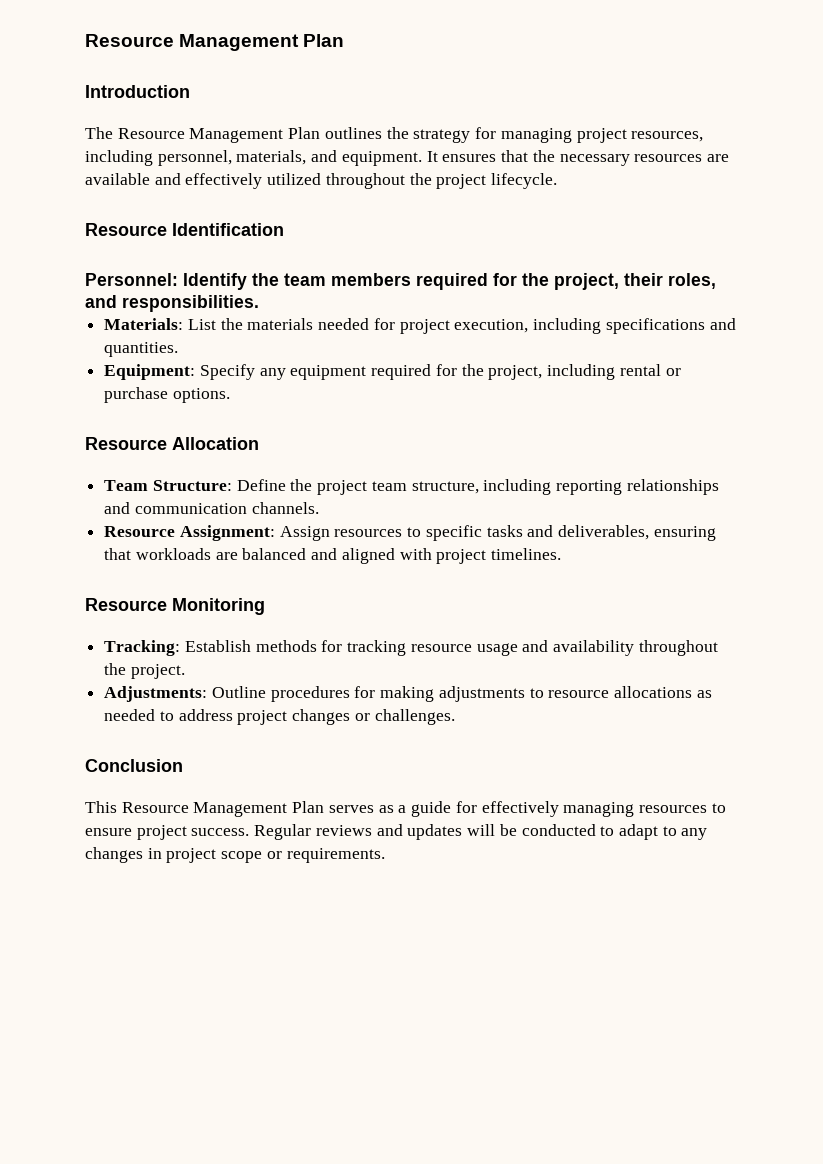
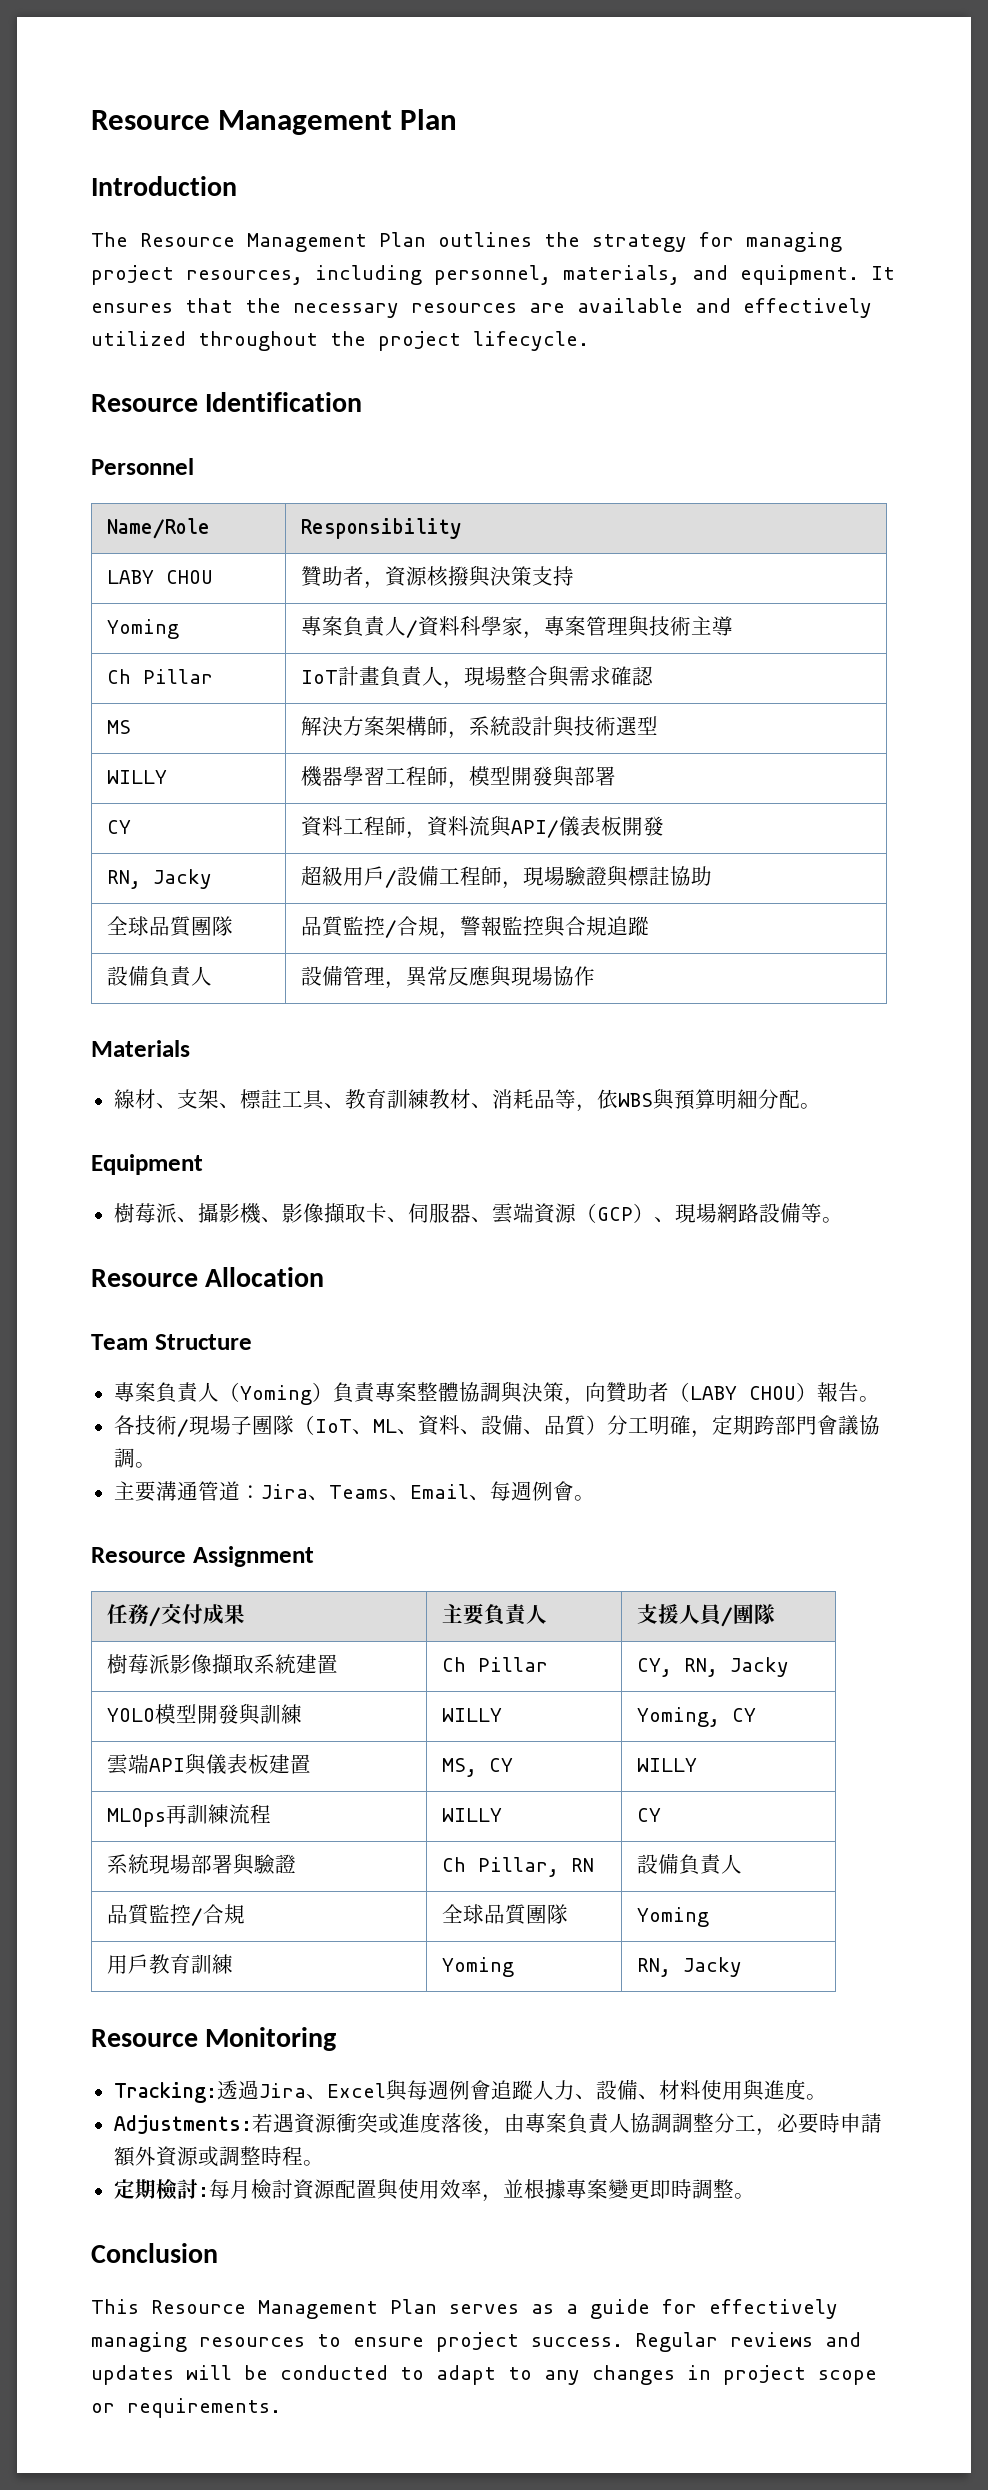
- Personnel: Identify the team members required for the project, their roles, and responsibilities.
- Materials: List the materials needed for project execution, including specifications and quantities.
- Equipment: Specify any equipment required for the project, including rental or purchase options.
+ Personnel
+ Name/Role | Responsibility
+ LABY CHOU | 贊助者，資源核撥與決策支持
+ Yoming | 專案負責人/資料科學家，專案管理與技術主導
+ Ch Pillar | IoT計畫負責人，現場整合與需求確認
+ MS | 解決方案架構師，系統設計與技術選型
+ WILLY | 機器學習工程師，模型開發與部署
+ CY | 資料工程師，資料流與API/儀表板開發
+ RN, Jacky | 超級用戶/設備工程師，現場驗證與標註協助
+ 全球品質團隊 | 品質監控/合規，警報監控與合規追蹤
+ 設備負責人 | 設備管理，異常反應與現場協作
+ Materials
+ 線材、支架、標註工具、教育訓練教材、消耗品等，依WBS與預算明細分配。
+ Equipment
+ 樹莓派、攝影機、影像擷取卡、伺服器、雲端資源（GCP）、現場網路設備等。
  Resource Allocation
- Team Structure: Define the project team structure, including reporting relationships and communication channels.
- Resource Assignment: Assign resources to specific tasks and deliverables, ensuring that workloads are balanced and aligned with project timelines.
+ Team Structure
+ 專案負責人（Yoming）負責專案整體協調與決策，向贊助者（LABY CHOU）報告。
+ 各技術/現場子團隊（IoT、ML、資料、設備、品質）分工明確，定期跨部門會議協調。
+ 主要溝通管道：Jira、Teams、Email、每週例會。
+ Resource Assignment
+ 任務/交付成果 | 主要負責人 | 支援人員/團隊
+ 樹莓派影像擷取系統建置 | Ch Pillar | CY, RN, Jacky
+ YOLO模型開發與訓練 | WILLY | Yoming, CY
+ 雲端API與儀表板建置 | MS, CY | WILLY
+ MLOps再訓練流程 | WILLY | CY
+ 系統現場部署與驗證 | Ch Pillar, RN | 設備負責人
+ 品質監控/合規 | 全球品質團隊 | Yoming
+ 用戶教育訓練 | Yoming | RN, Jacky
  Resource Monitoring
- Tracking: Establish methods for tracking resource usage and availability throughout the project.
- Adjustments: Outline procedures for making adjustments to resource allocations as needed to address project changes or challenges.
+ Tracking:透過Jira、Excel與每週例會追蹤人力、設備、材料使用與進度。
+ Adjustments:若遇資源衝突或進度落後，由專案負責人協調調整分工，必要時申請額外資源或調整時程。
+ 定期檢討:每月檢討資源配置與使用效率，並根據專案變更即時調整。

